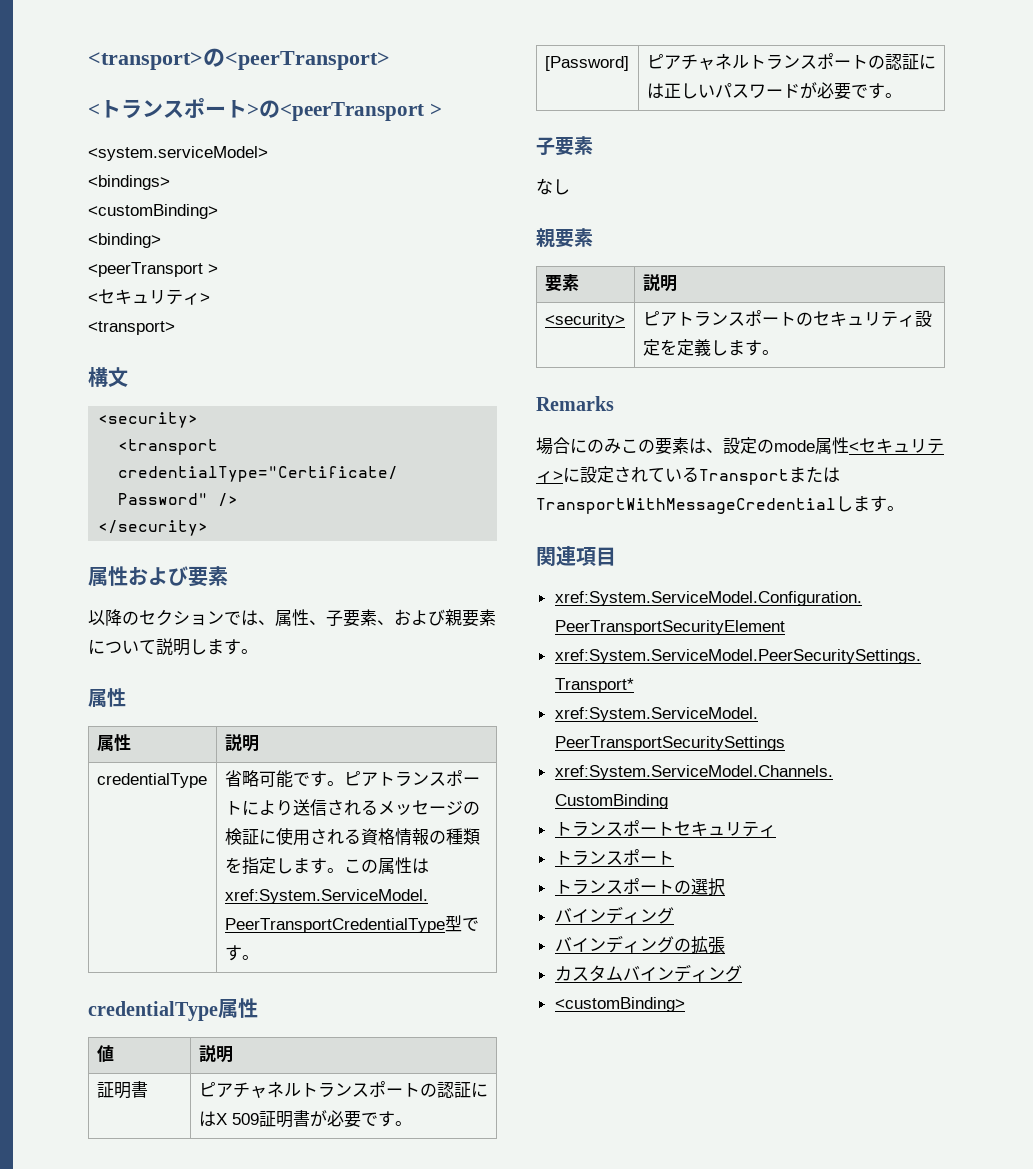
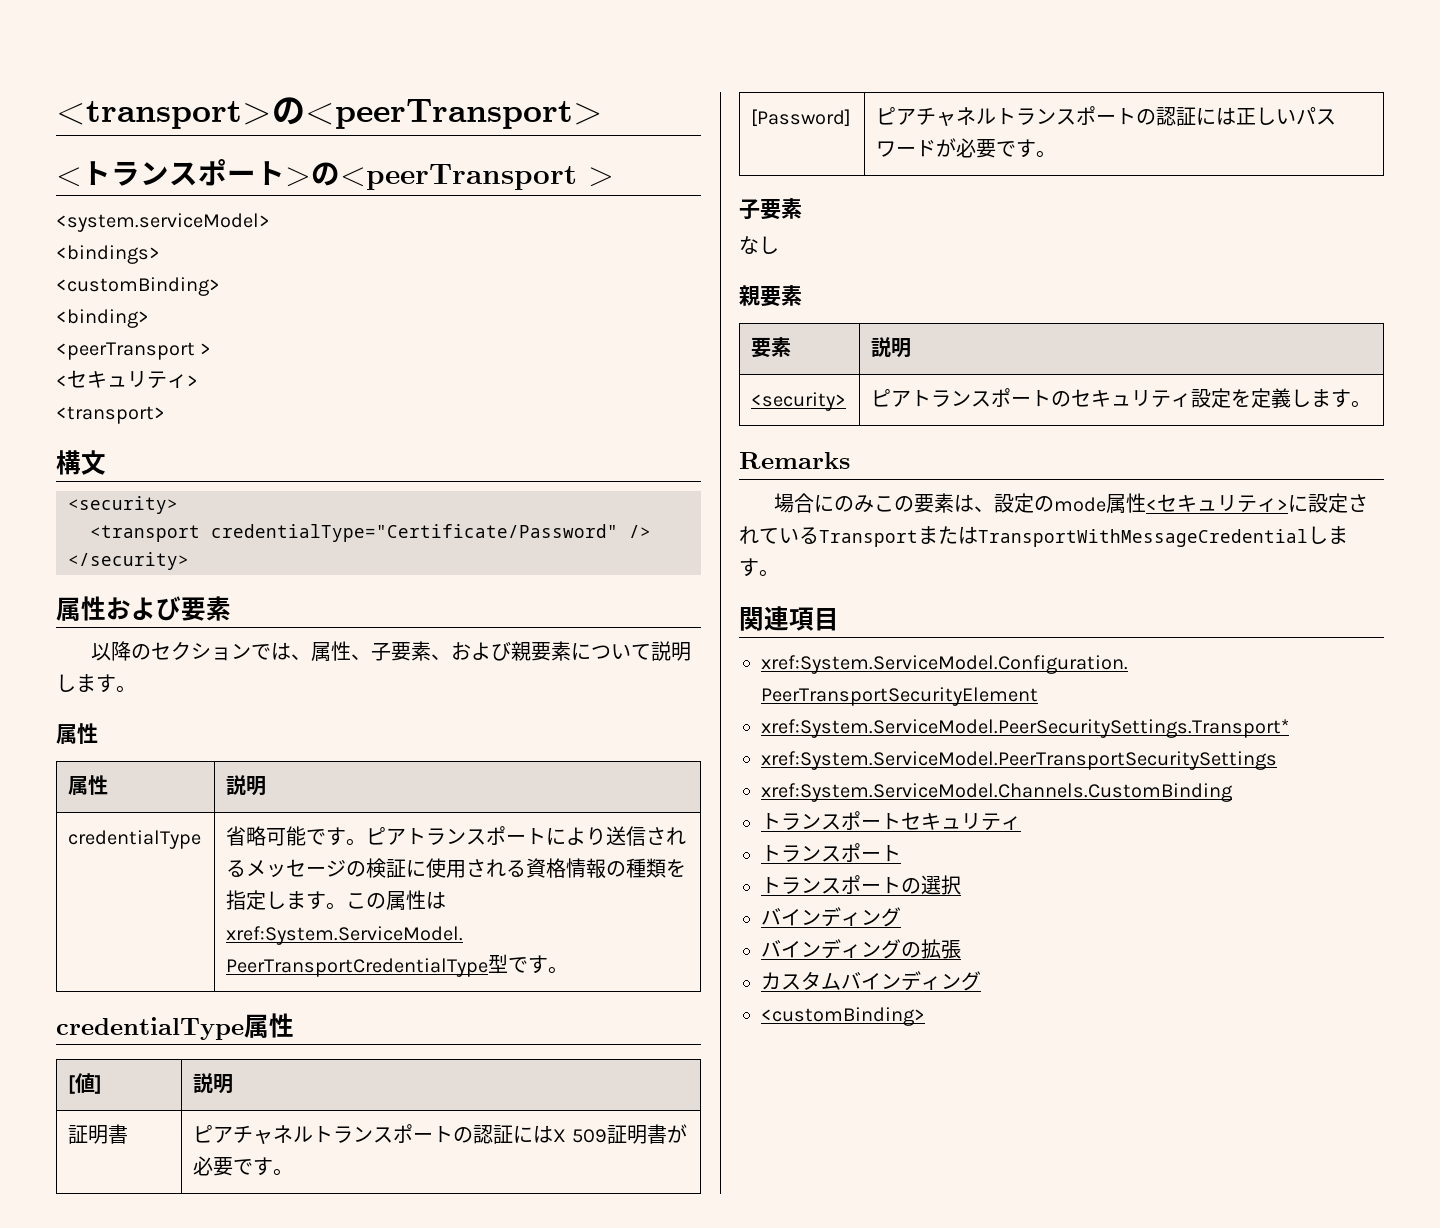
- 値 | 説明
+ [値] | 説明

